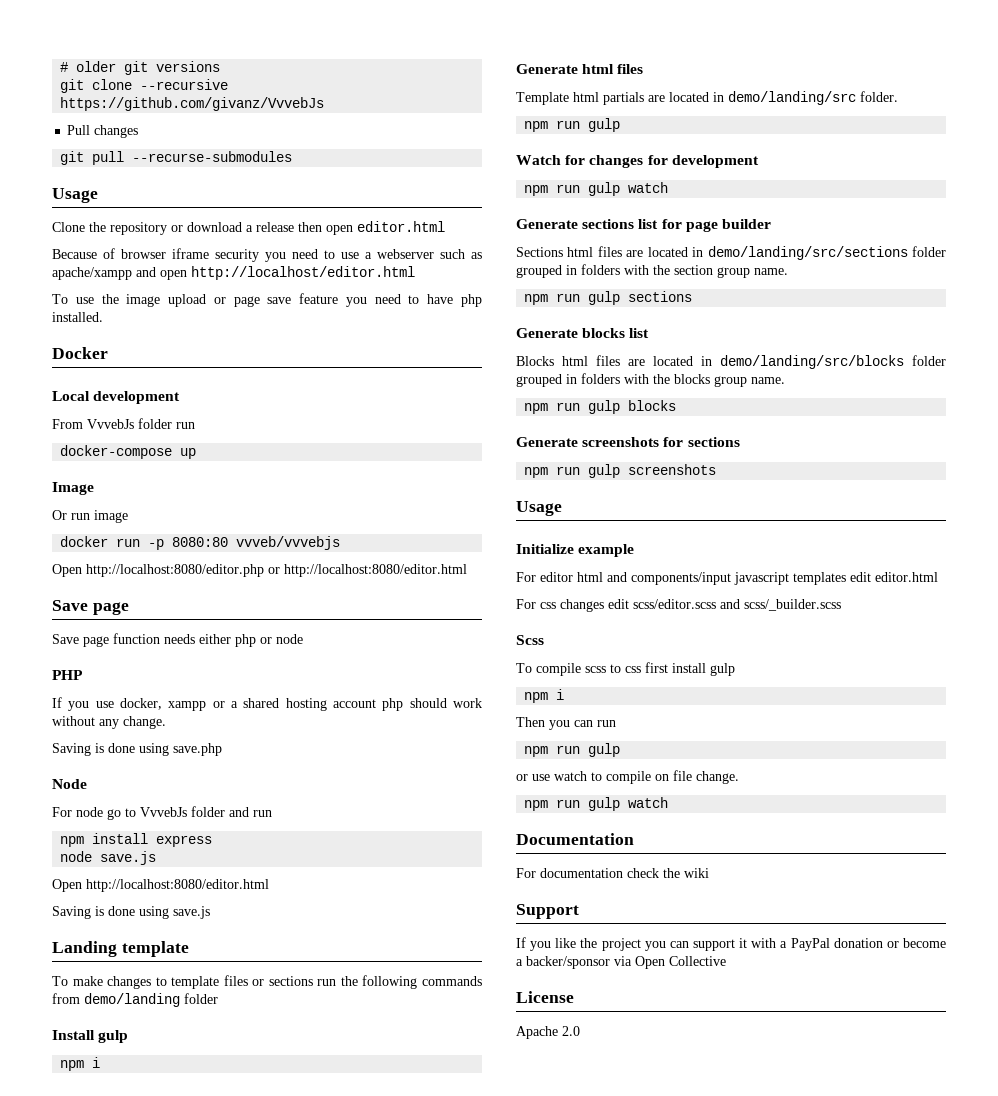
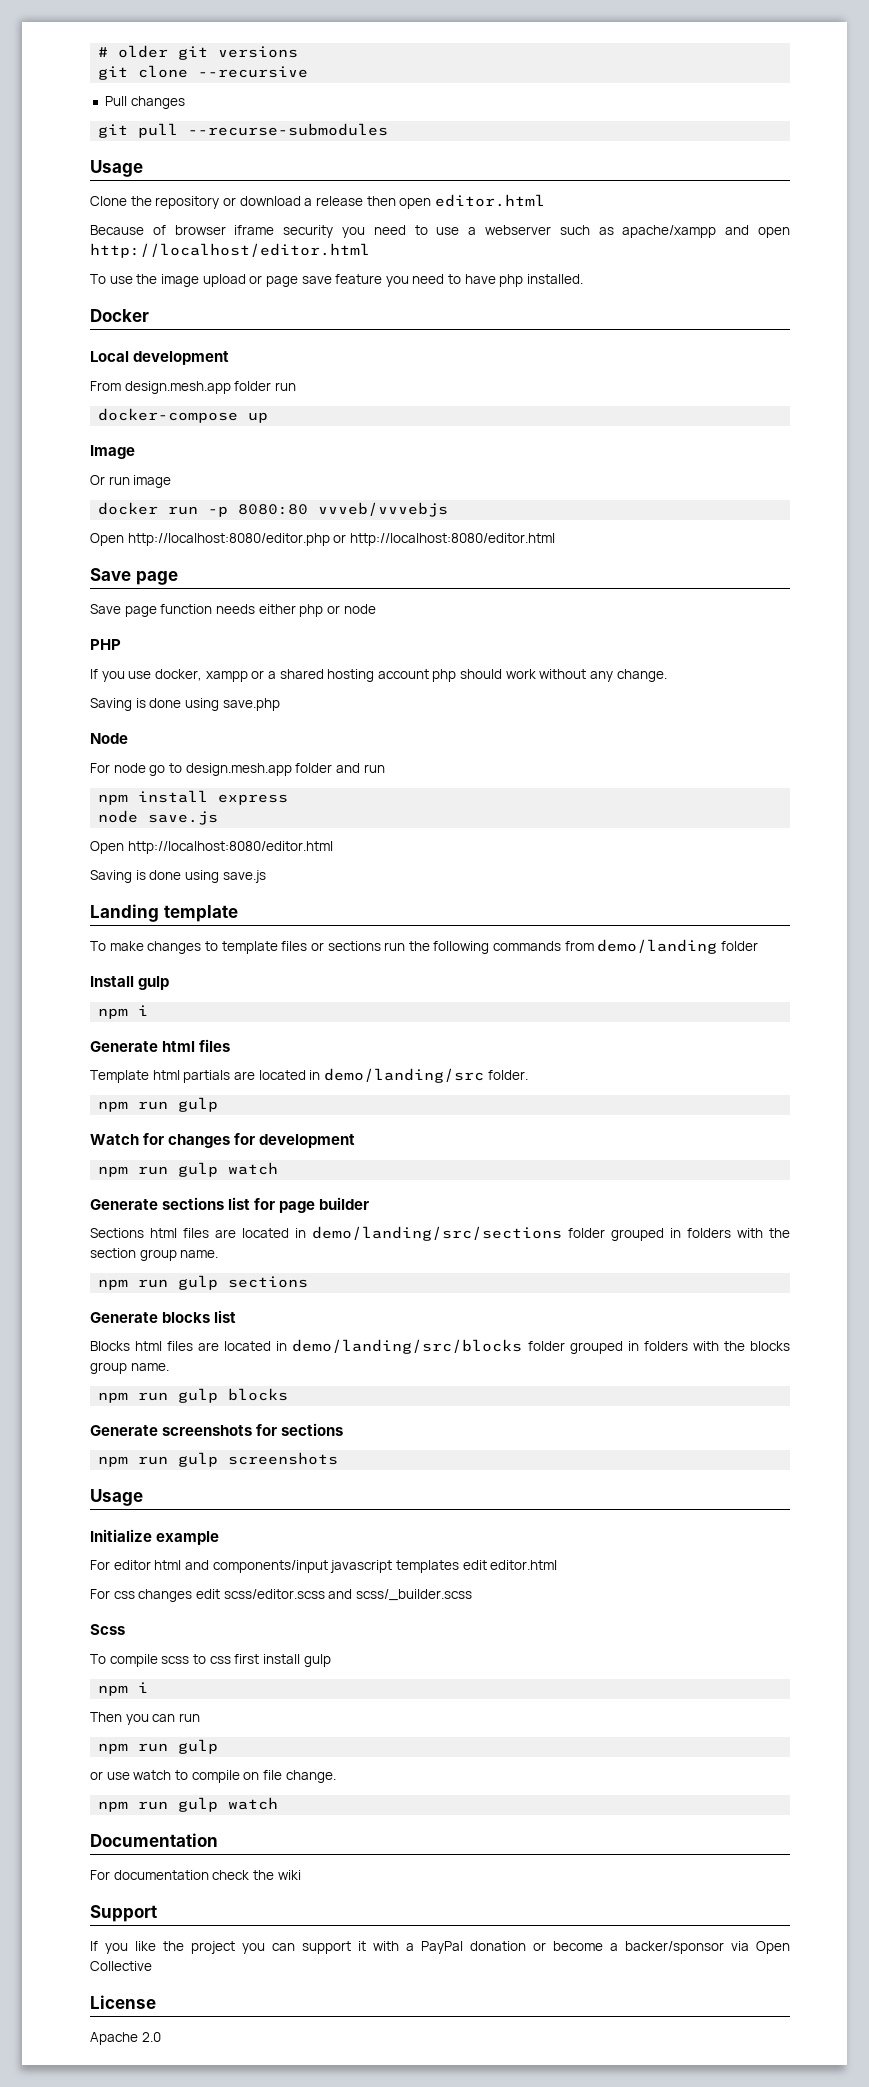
- git clone --recursive https://github.com/givanz/VvvebJs
+ git clone --recursive
- From VvvebJs folder run
+ From design.mesh.app folder run
- For node go to VvvebJs folder and run
+ For node go to design.mesh.app folder and run

